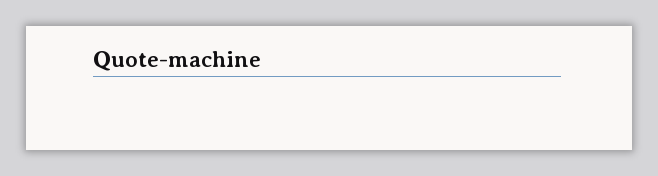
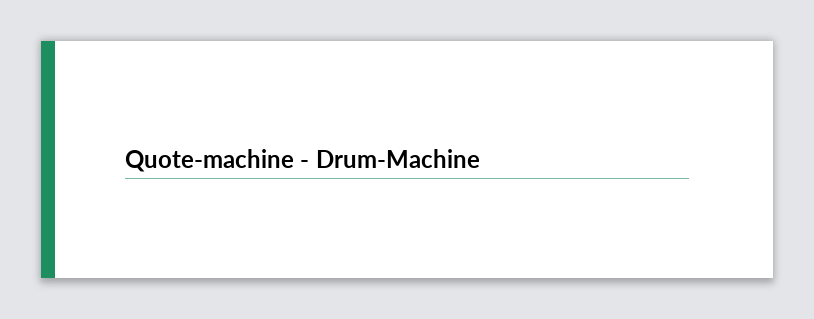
- Quote-machine
+ Quote-machine - Drum-Machine

